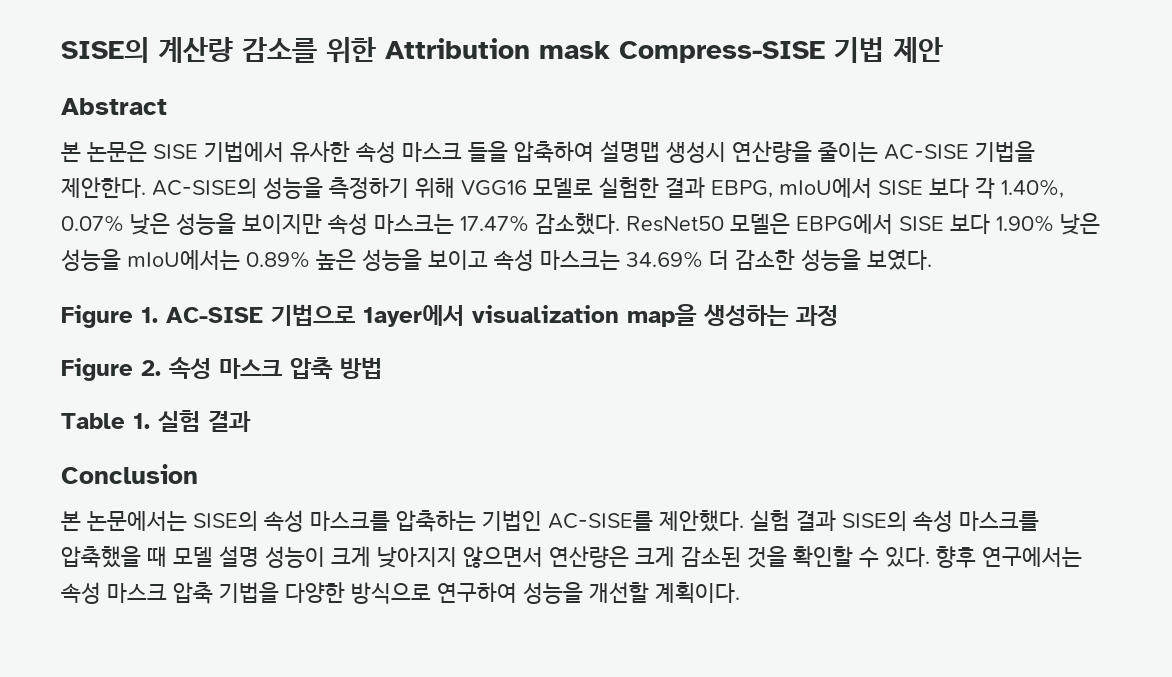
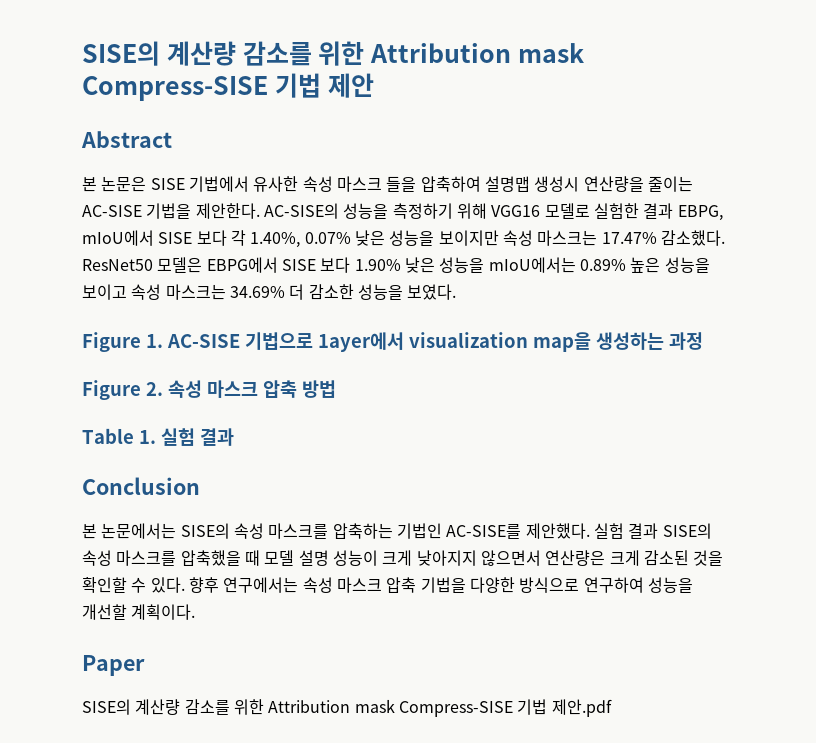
+ Paper
+ SISE의 계산량 감소를 위한 Attribution mask Compress-SISE 기법 제안.pdf

